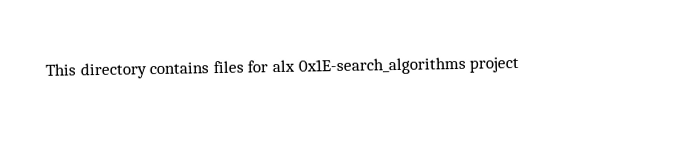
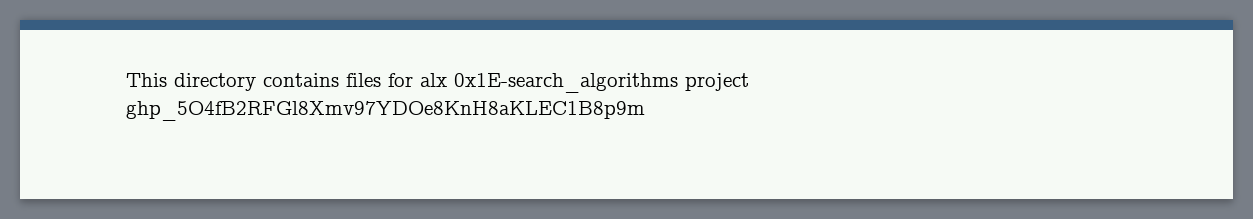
- This directory contains files for alx 0x1E-search_algorithms project
+ This directory contains files for alx 0x1E-search_algorithms project 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

